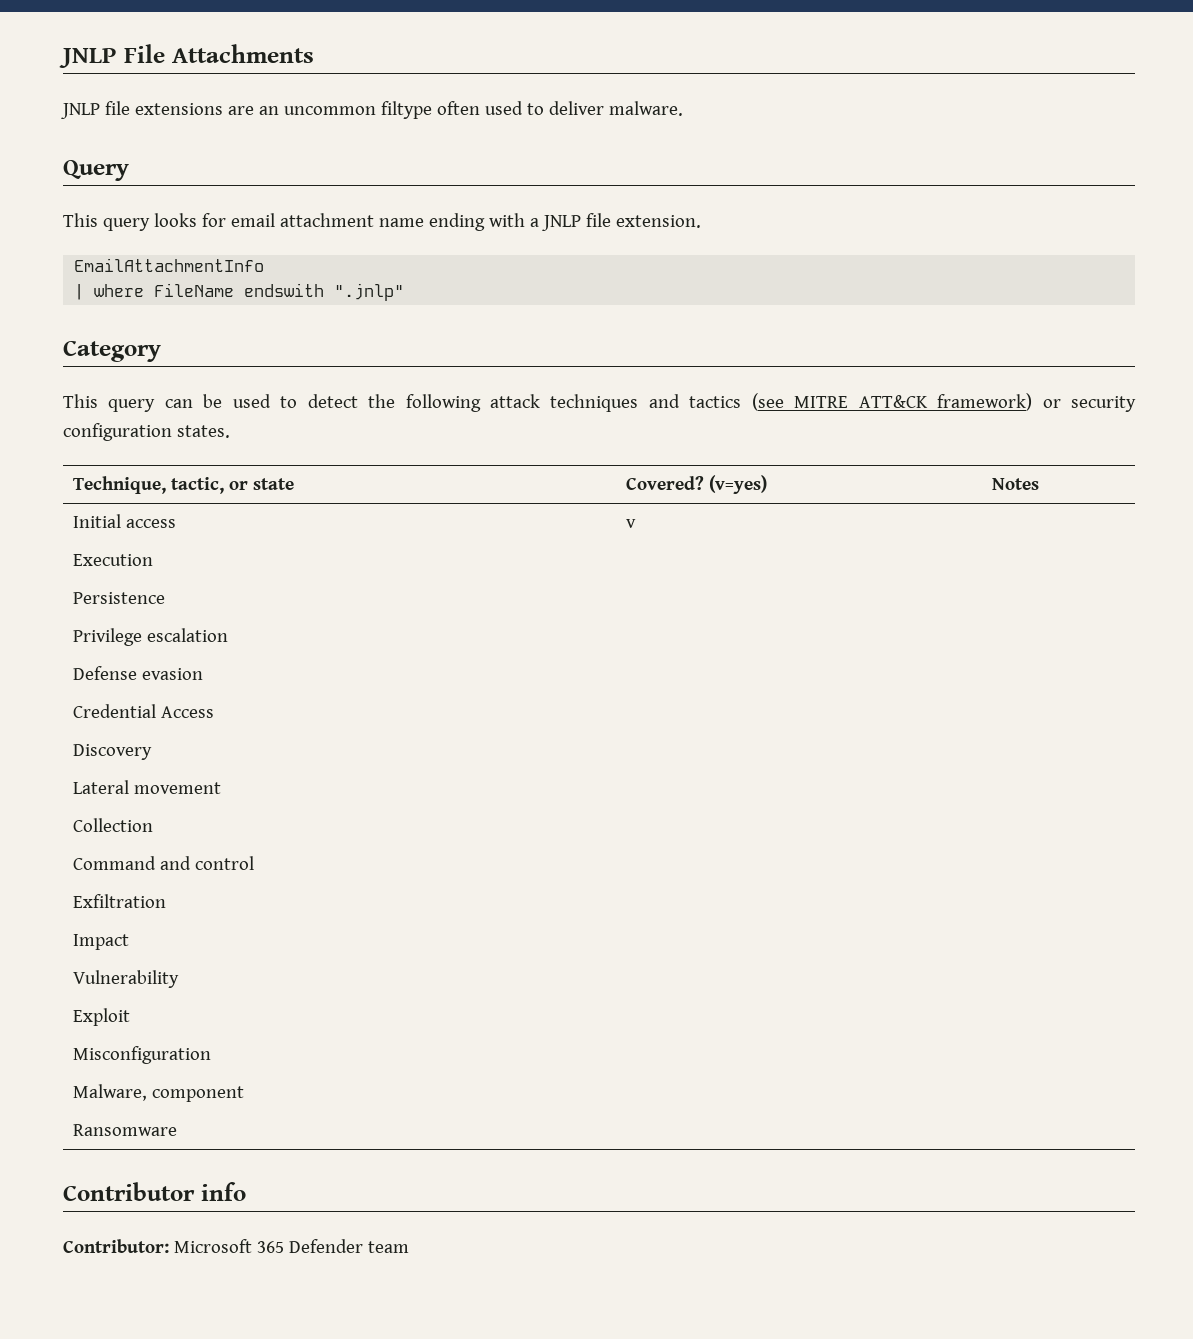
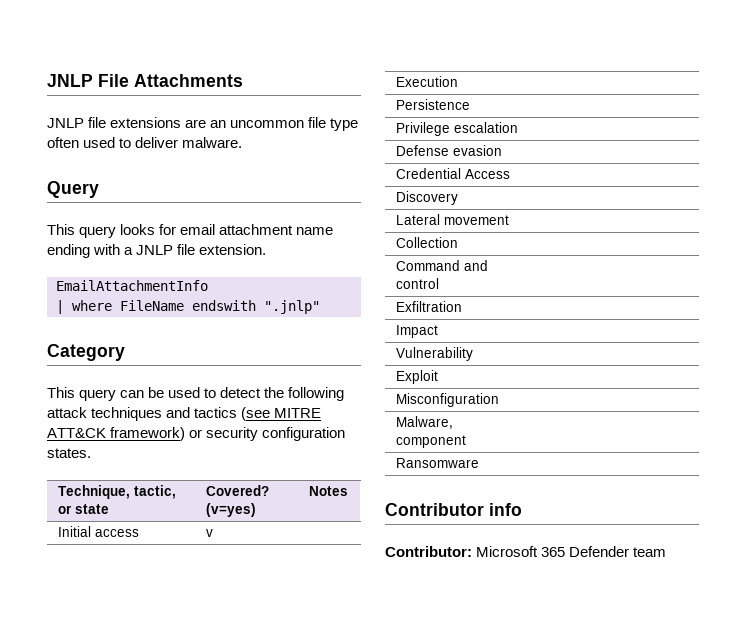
- JNLP file extensions are an uncommon filtype often used to deliver malware.
+ JNLP file extensions are an uncommon file type often used to deliver malware.

